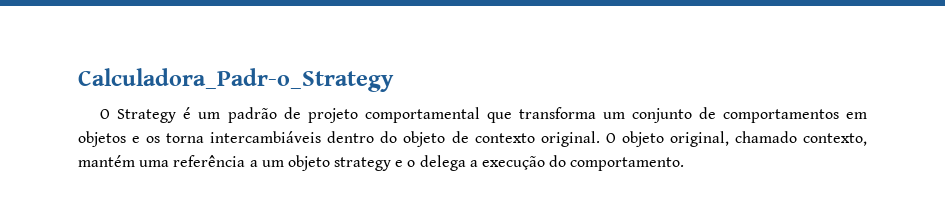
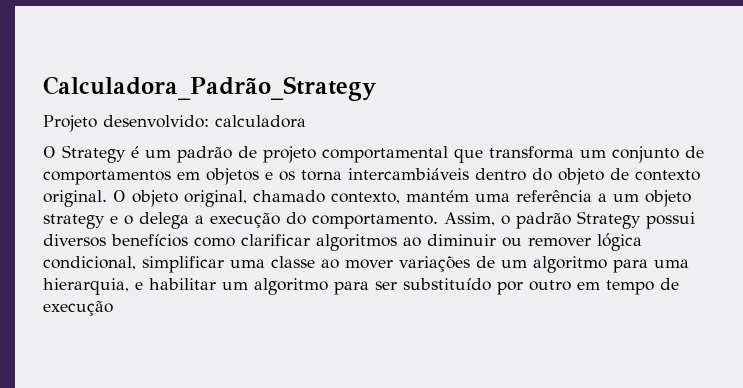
- Calculadora_Padr-o_Strategy
+ Calculadora_Padrão_Strategy
+ Projeto desenvolvido: calculadora
+ Assim, o padrão Strategy possui diversos benefícios como clarificar algoritmos ao diminuir ou remover lógica condicional, simplificar uma classe ao mover variações de um algoritmo para uma hierarquia, e habilitar um algoritmo para ser substituído por outro em tempo de execução

